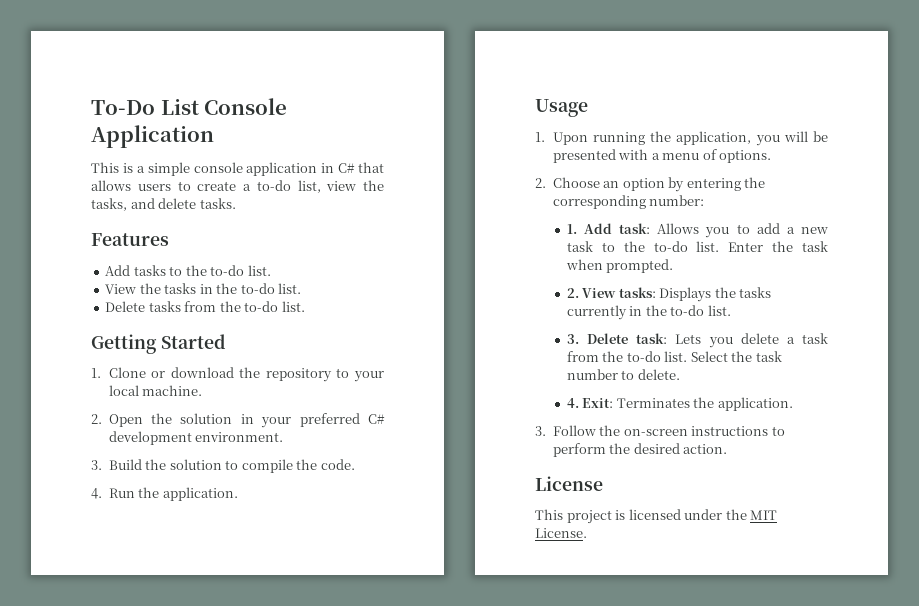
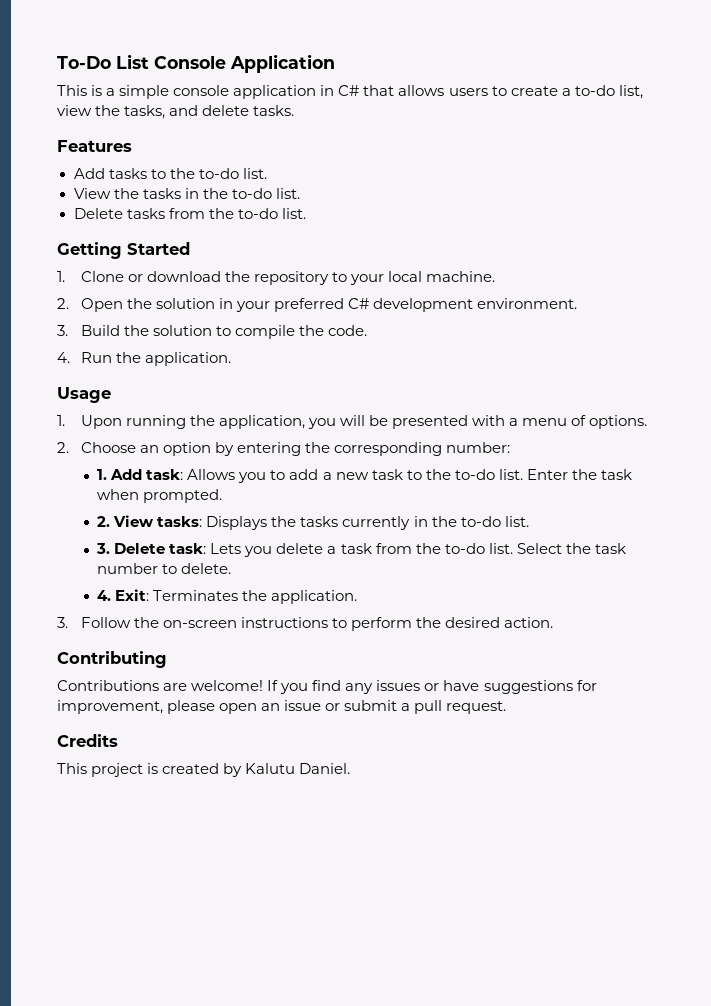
- License
- This project is licensed under the MIT License.
+ Contributing
+ Contributions are welcome! If you find any issues or have suggestions for improvement, please open an issue or submit a pull request.
+ Credits
+ This project is created by Kalutu Daniel.

